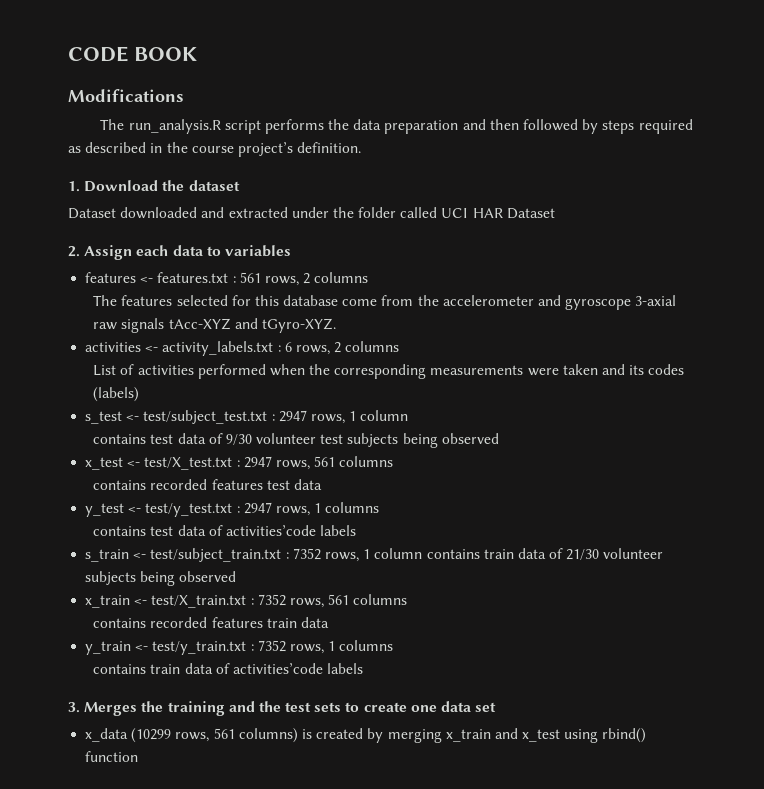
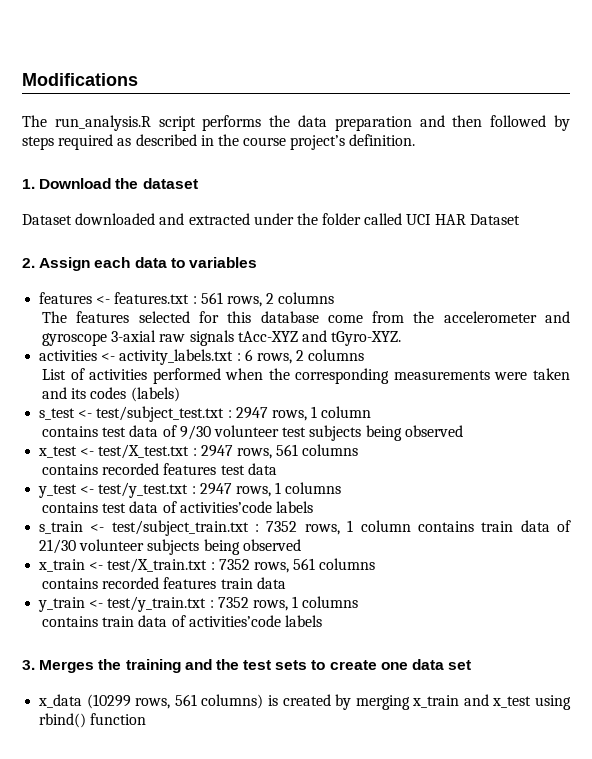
- CODE BOOK

